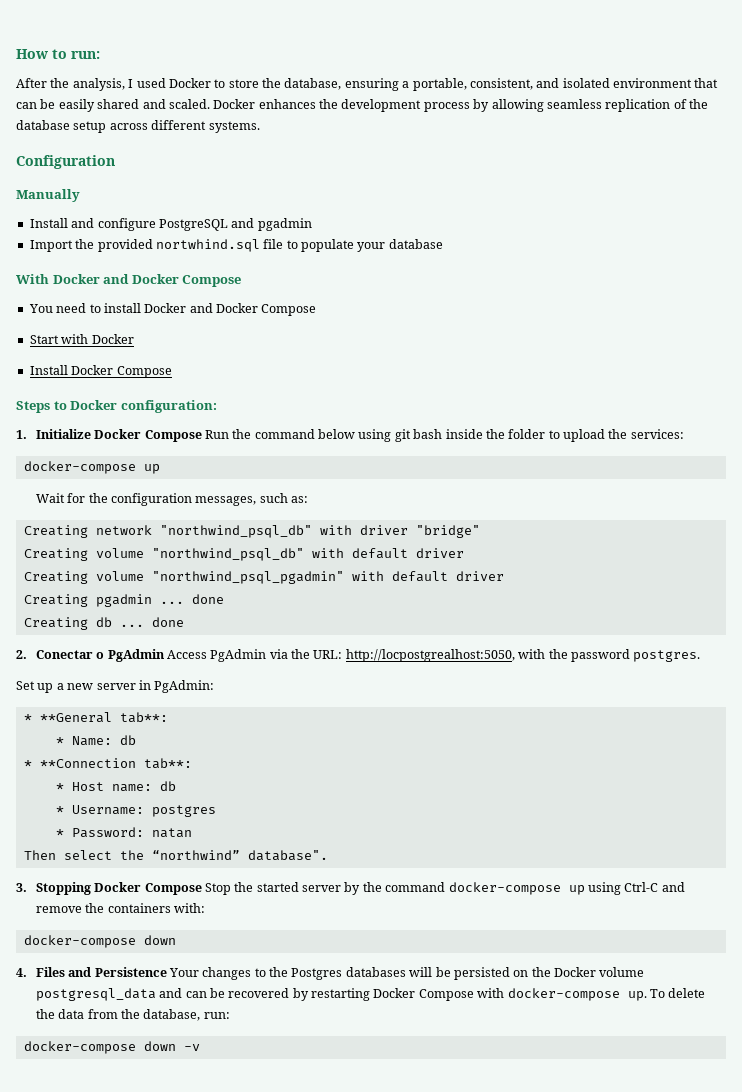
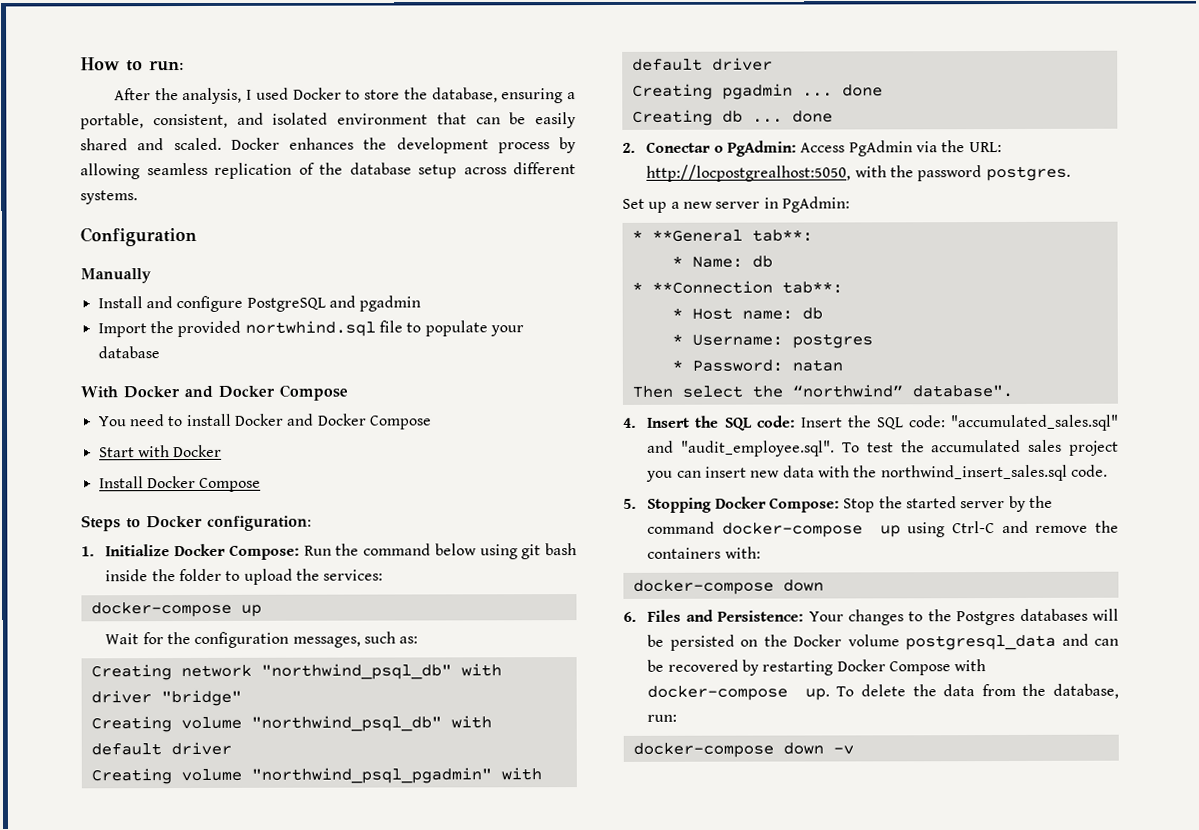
- 1. Initialize Docker Compose Run the command below using git bash inside the folder to upload the services:
+ 1. Initialize Docker Compose: Run the command below using git bash inside the folder to upload the services:
- 2. Conectar o PgAdmin Access PgAdmin via the URL: http://locpostgrealhost:5050, with the password postgres.
+ 2. Conectar o PgAdmin: Access PgAdmin via the URL: http://locpostgrealhost:5050, with the password postgres.
- 3. Stopping Docker Compose Stop the started server by the command docker-compose up using Ctrl-C and remove the containers with:
+ 4. Insert the SQL code: Insert the SQL code: "accumulated_sales.sql" and "audit_employee.sql". To test the accumulated sales project you can insert new data with the northwind_insert_sales.sql code.
+ 5. Stopping Docker Compose: Stop the started server by the command docker-compose up using Ctrl-C and remove the containers with:
- 4. Files and Persistence Your changes to the Postgres databases will be persisted on the Docker volume postgresql_data and can be recovered by restarting Docker Compose with docker-compose up.
+ 6. Files and Persistence: Your changes to the Postgres databases will be persisted on the Docker volume postgresql_data and can be recovered by restarting Docker Compose with docker-compose up.

